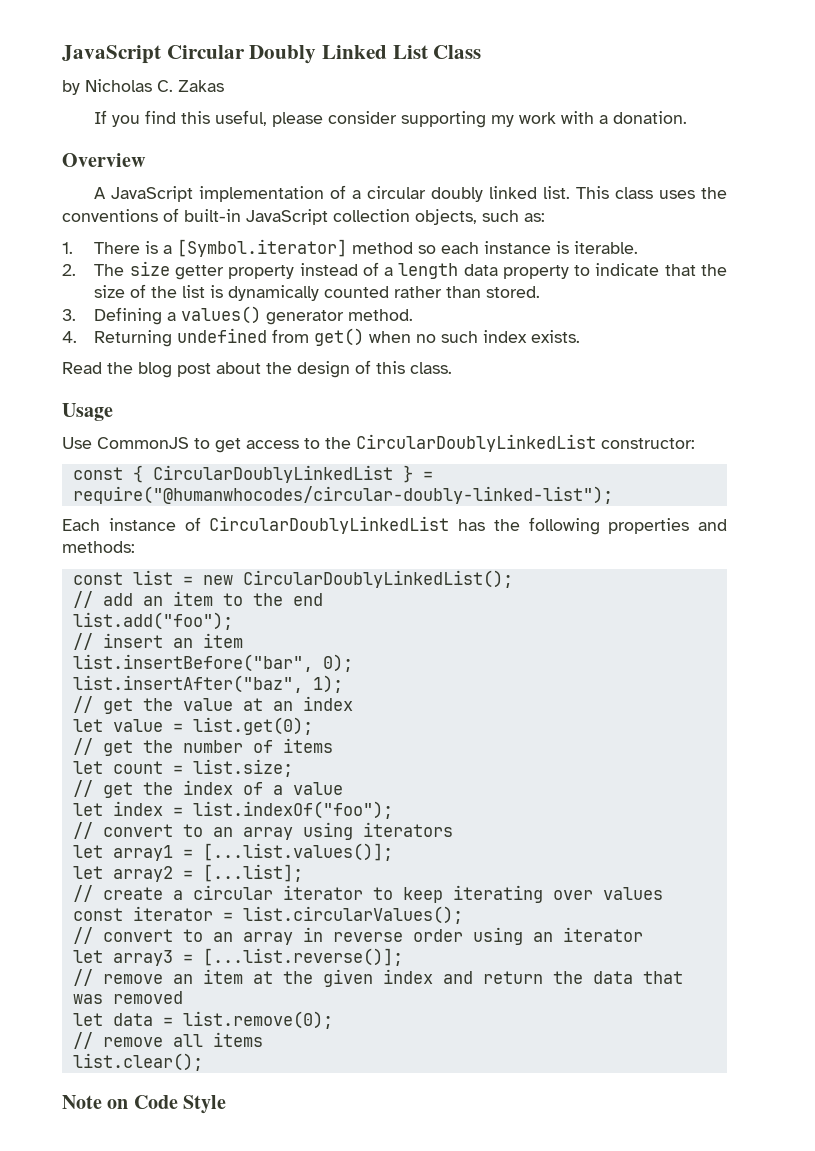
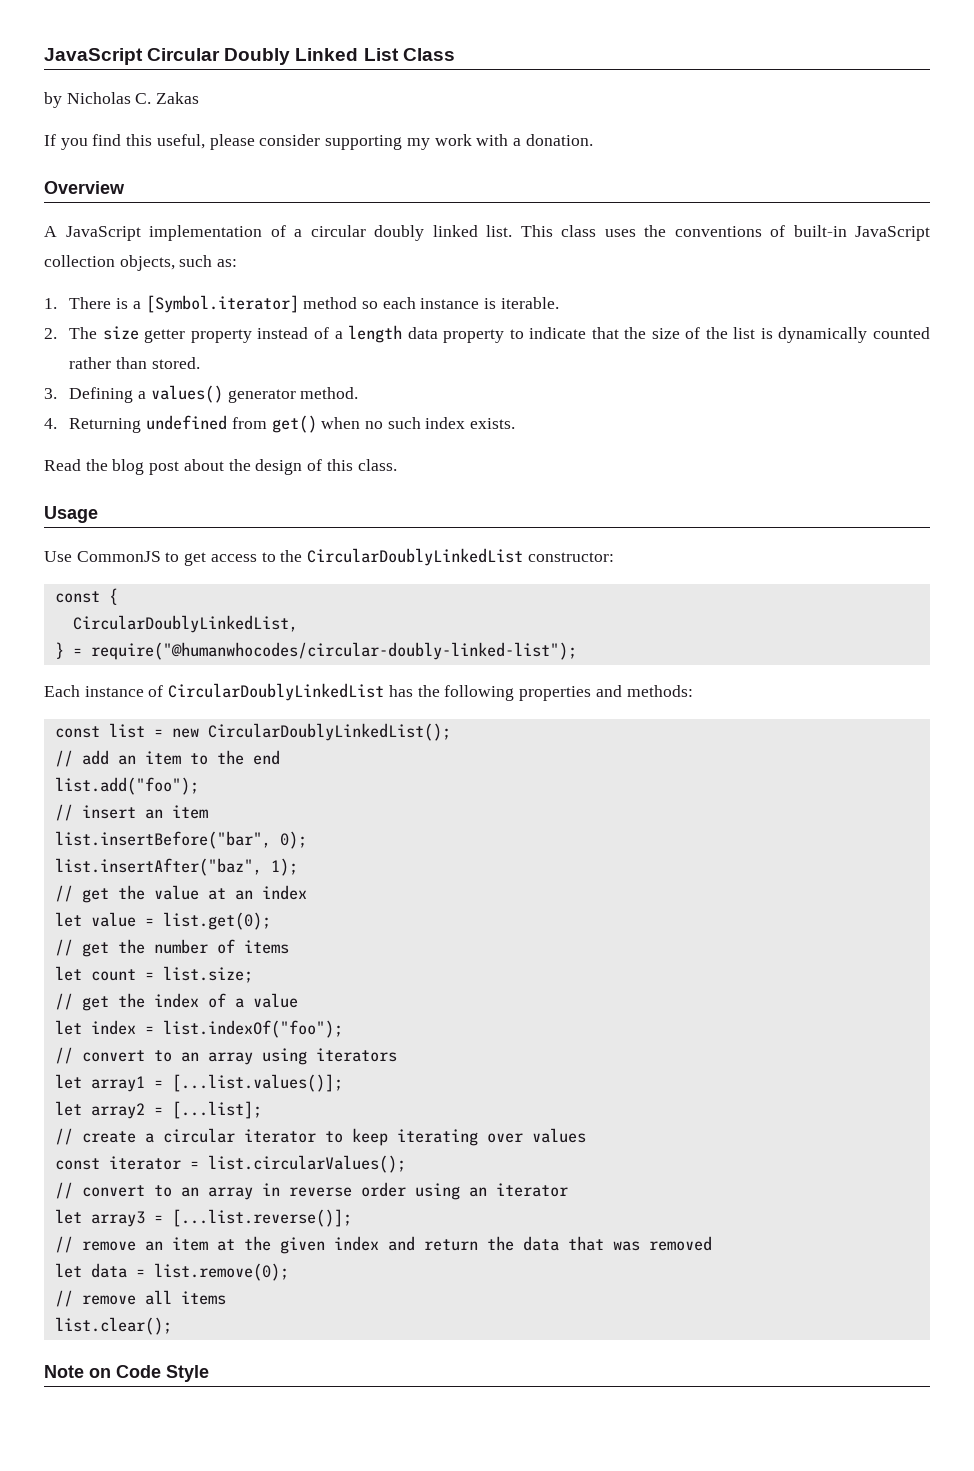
- const { CircularDoublyLinkedList } = require("@humanwhocodes/circular-doubly-linked-list");
+ const {
+ CircularDoublyLinkedList,
+ } = require("@humanwhocodes/circular-doubly-linked-list");

